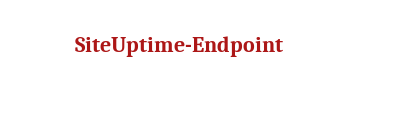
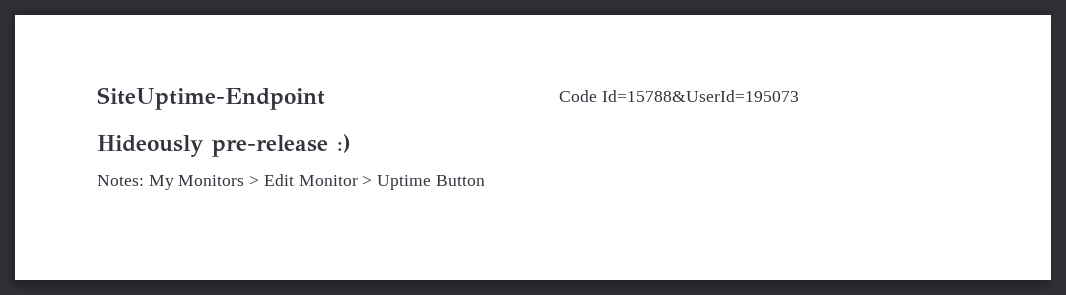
+ Hideously pre-release :)
+ Notes: My Monitors > Edit Monitor > Uptime Button Code Id=15788&UserId=195073

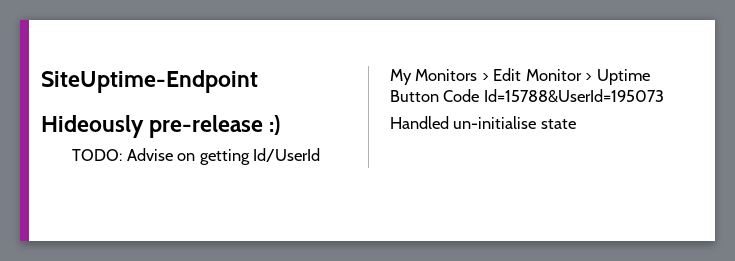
- Notes: My Monitors > Edit Monitor > Uptime Button Code Id=15788&UserId=195073
+ TODO: Advise on getting Id/UserId My Monitors > Edit Monitor > Uptime Button Code Id=15788&UserId=195073
+ Handled un-initialise state

